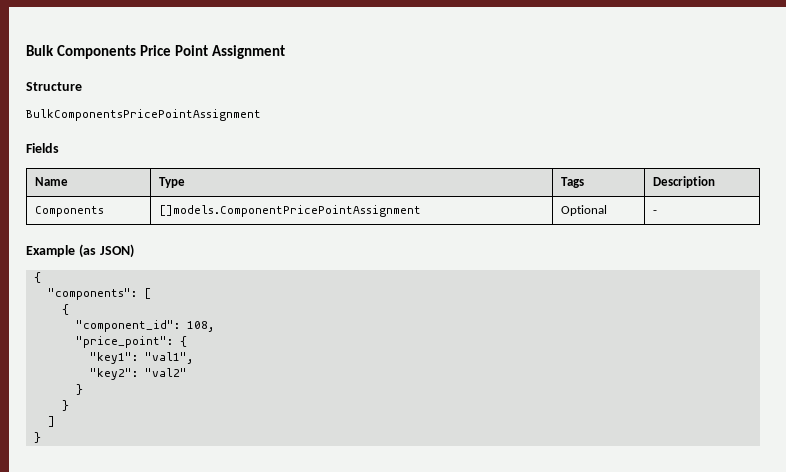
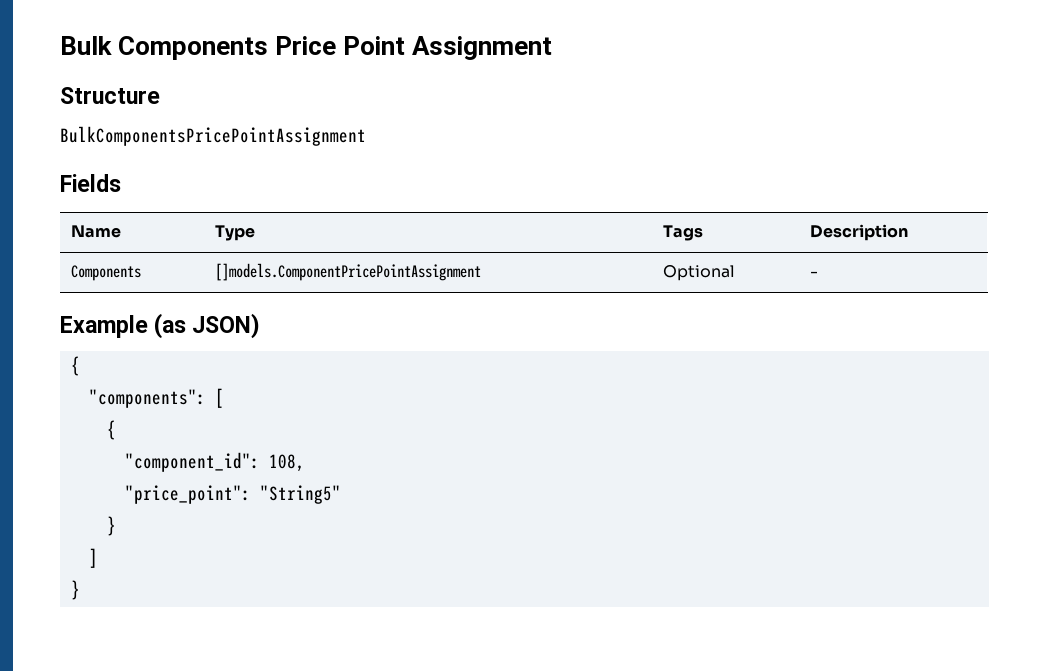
- "price_point": {
- "key1": "val1",
- "key2": "val2"
- }
+ "price_point": "String5"

